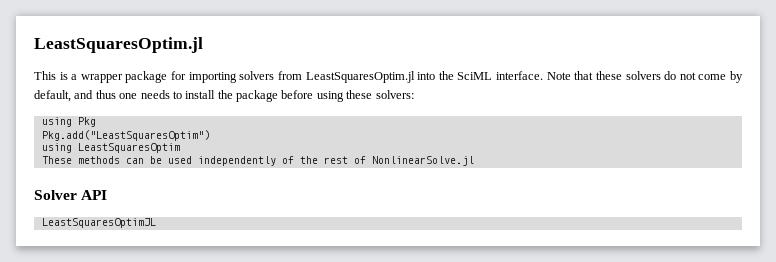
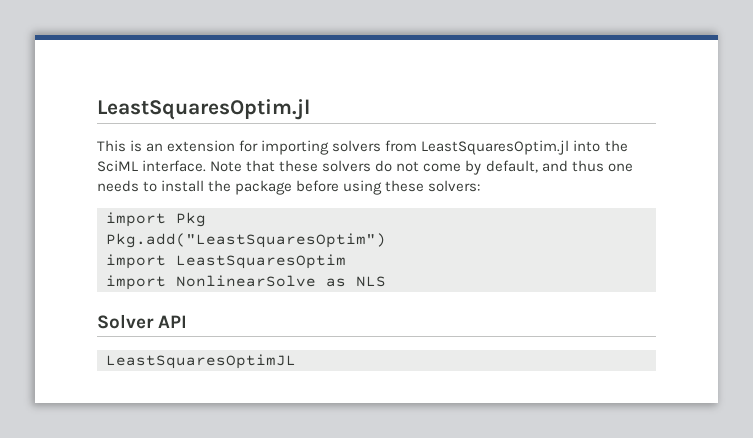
- This is a wrapper package for importing solvers from LeastSquaresOptim.jl into the SciML interface.
+ This is an extension for importing solvers from LeastSquaresOptim.jl into the SciML interface.
- using Pkg
+ import Pkg
- using LeastSquaresOptim
+ import LeastSquaresOptim
- These methods can be used independently of the rest of NonlinearSolve.jl
+ import NonlinearSolve as NLS

